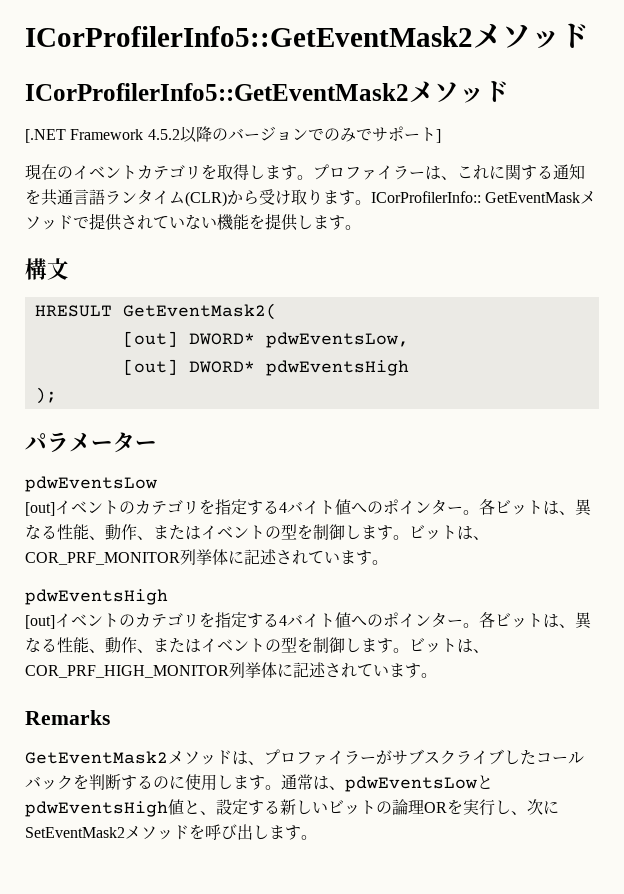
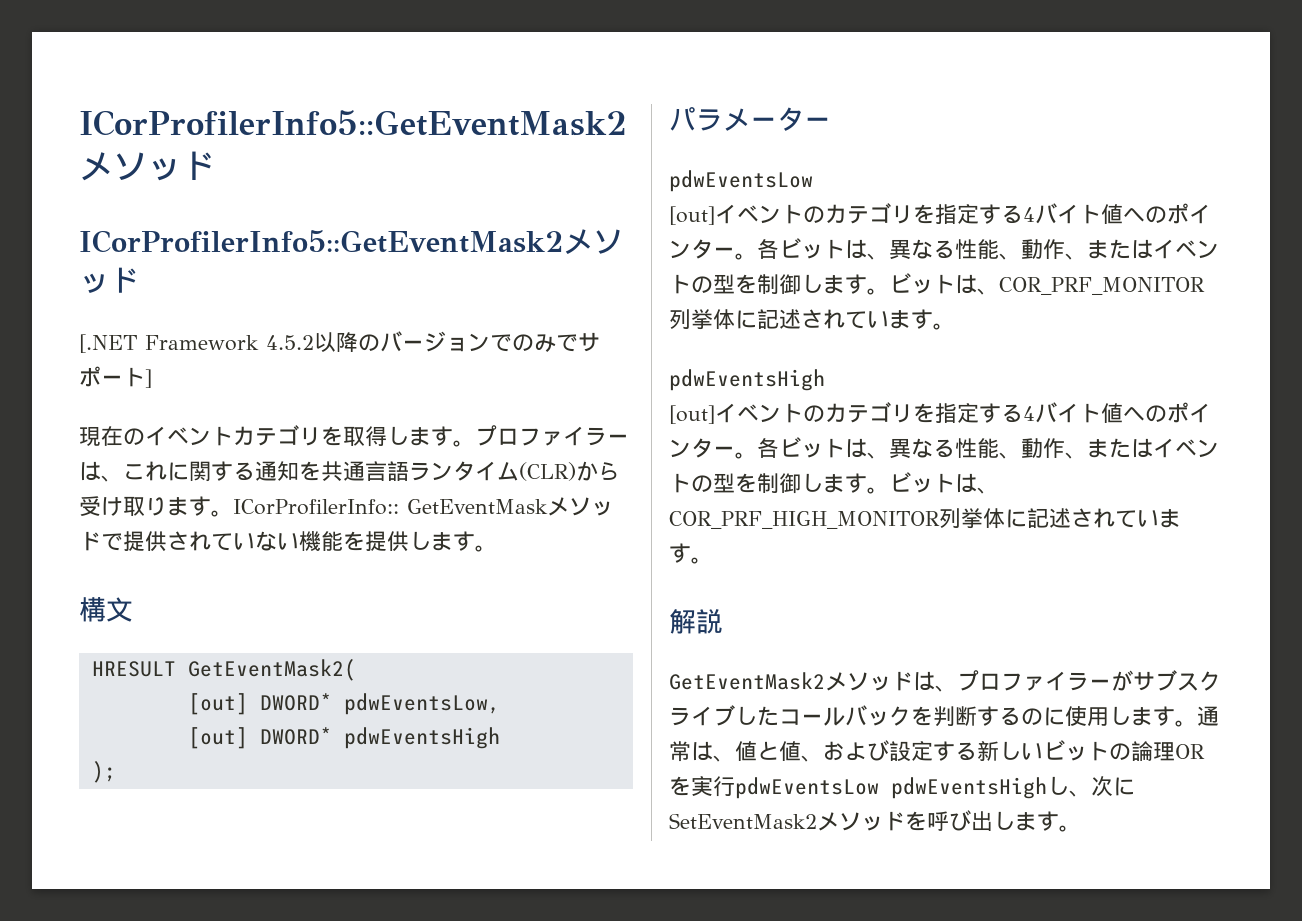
- Remarks
+ 解説
- 通常は、pdwEventsLowとpdwEventsHigh値と、設定する新しいビットの論理ORを実行し、次にSetEventMask2メソッドを呼び出します。
+ 通常は、値と値、および設定する新しいビットの論理ORを実行pdwEventsLow pdwEventsHighし、次にSetEventMask2メソッドを呼び出します。

